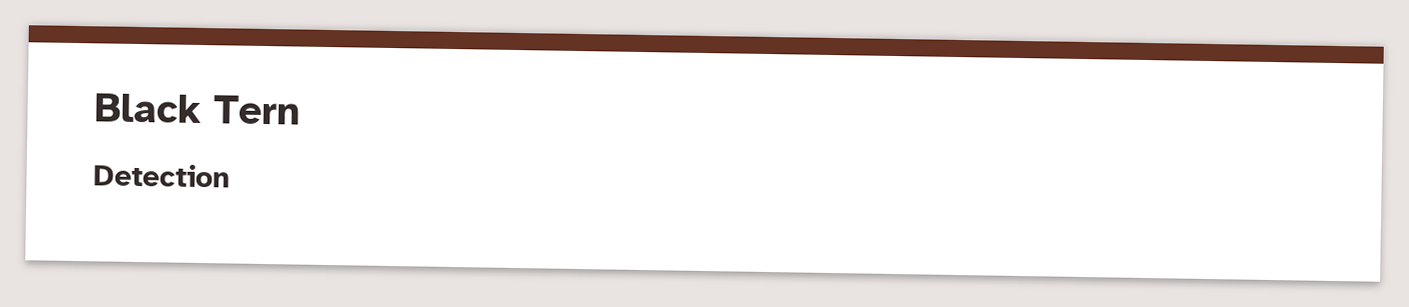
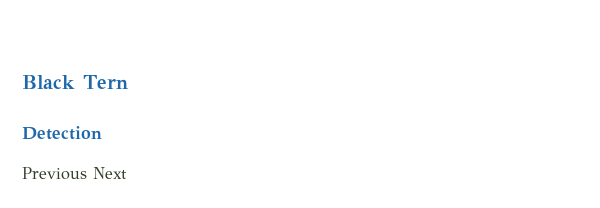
+ Previous Next

